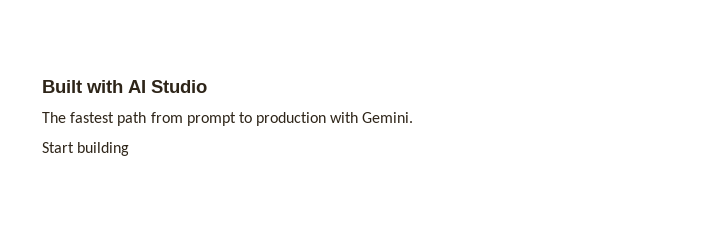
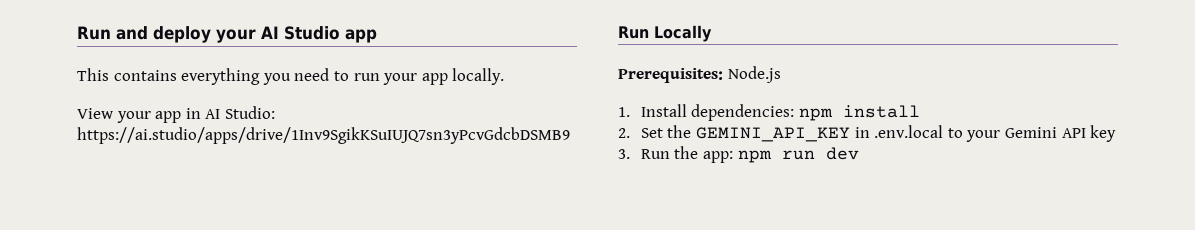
- Built with AI Studio
- The fastest path from prompt to production with Gemini.
- Start building
+ Run and deploy your AI Studio app
+ This contains everything you need to run your app locally.
+ View your app in AI Studio: https://ai.studio/apps/drive/1Inv9SgikKSuIUJQ7sn3yPcvGdcbDSMB9
+ Run Locally
+ Prerequisites: Node.js
+ 1. Install dependencies: npm install
+ 2. Set the GEMINI_API_KEY in .env.local to your Gemini API key
+ 3. Run the app: npm run dev

